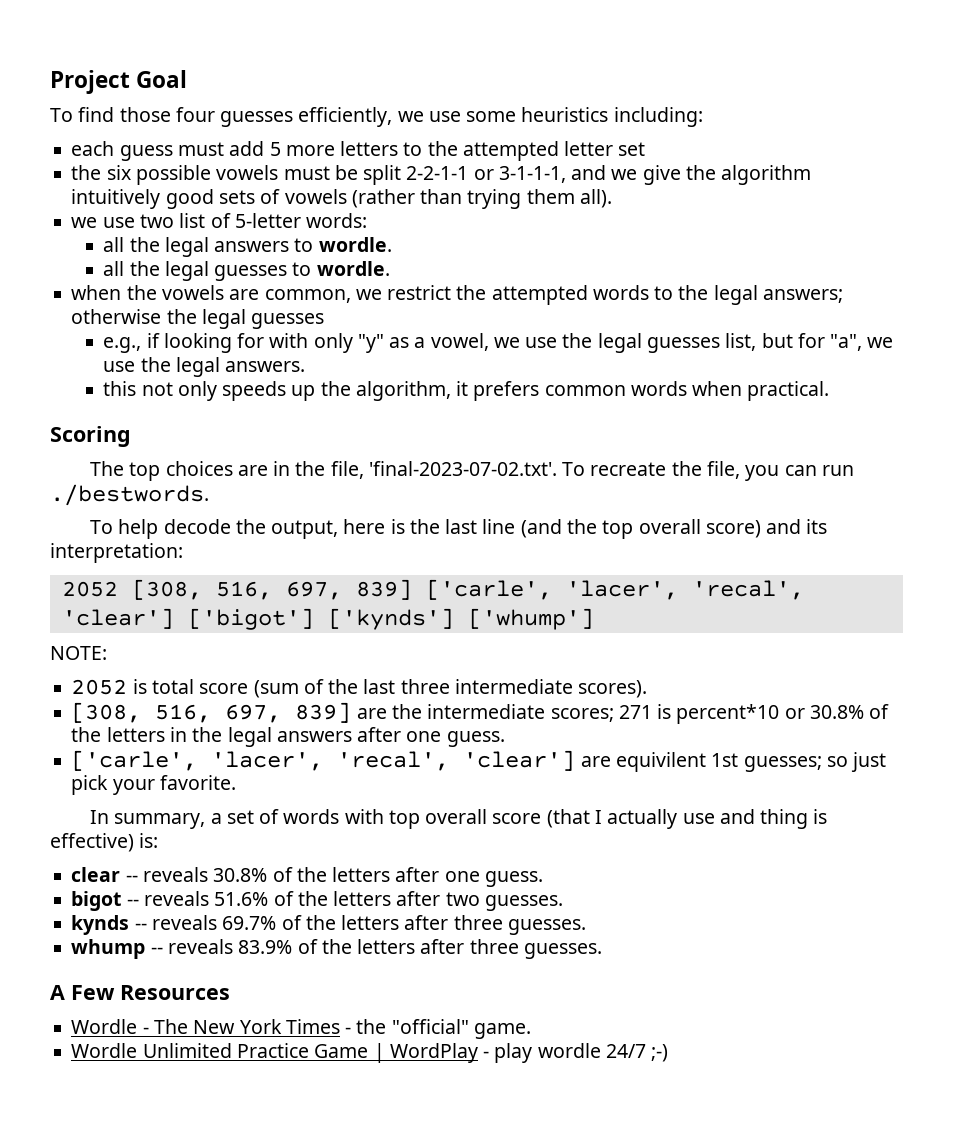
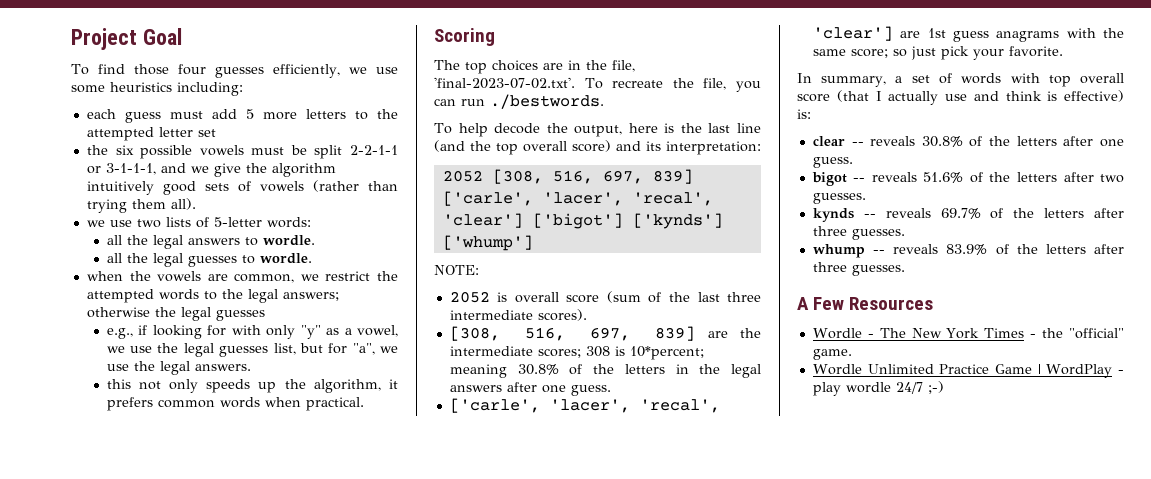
- we use two list of 5-letter words:
+ we use two lists of 5-letter words:
- 2052 is total score (sum of the last three intermediate scores).
+ 2052 is overall score (sum of the last three intermediate scores).
- [308, 516, 697, 839] are the intermediate scores; 271 is percent*10 or 30.8% of the letters in the legal answers after one guess.
+ [308, 516, 697, 839] are the intermediate scores; 308 is 10*percent; meaning 30.8% of the letters in the legal answers after one guess.
- ['carle', 'lacer', 'recal', 'clear'] are equivilent 1st guesses; so just pick your favorite.
+ ['carle', 'lacer', 'recal', 'clear'] are 1st guess anagrams with the same score; so just pick your favorite.
- In summary, a set of words with top overall score (that I actually use and thing is effective) is:
+ In summary, a set of words with top overall score (that I actually use and think is effective) is:

